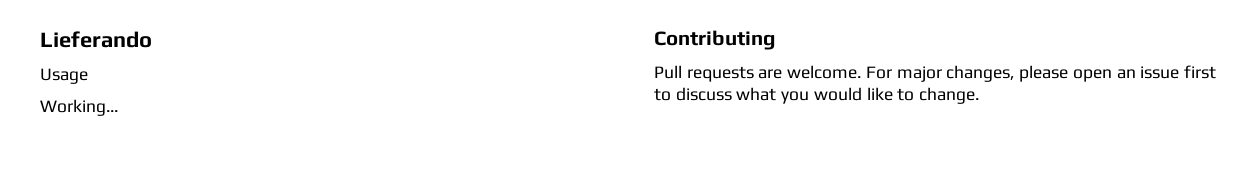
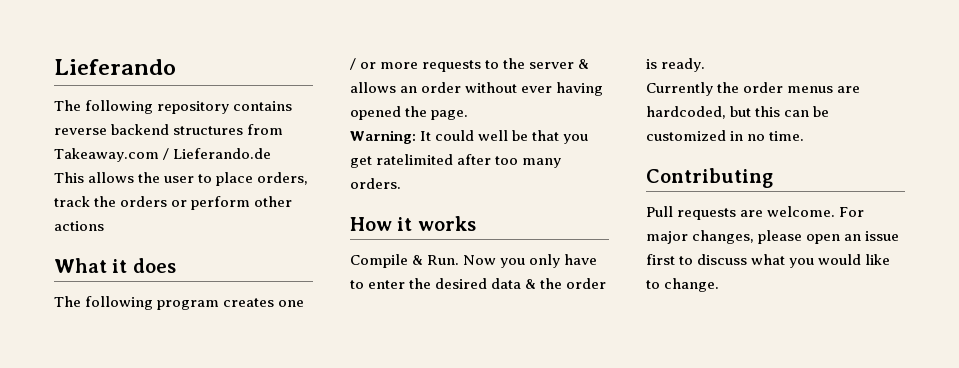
- Usage
- Working...
+ The following repository contains reverse backend structures from Takeaway.com / Lieferando.de
+ This allows the user to place orders, track the orders or perform other actions
+ What it does
+ The following program creates one / or more requests to the server & allows an order without ever having opened the page.
+ Warning: It could well be that you get ratelimited after too many orders.
+ How it works
+ Compile & Run. Now you only have to enter the desired data & the order is ready.
+ Currently the order menus are hardcoded, but this can be customized in no time.

